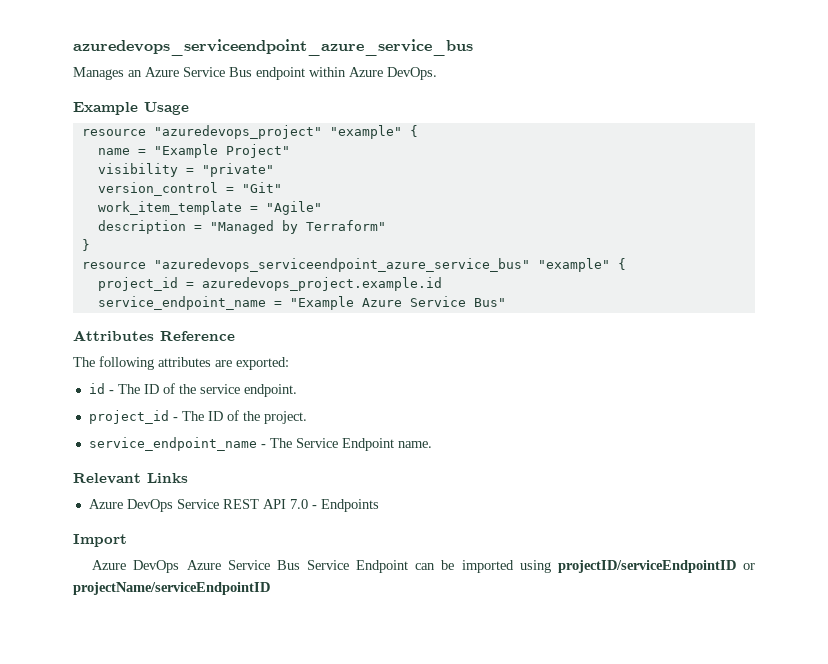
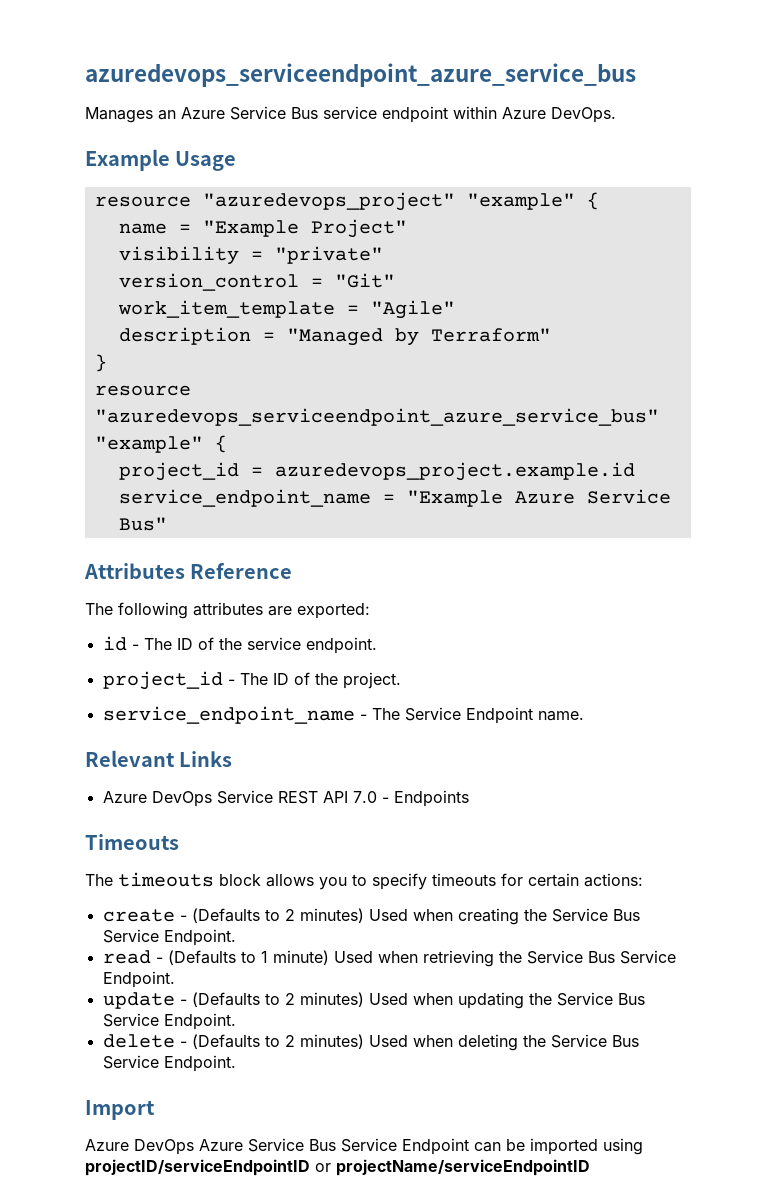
- Manages an Azure Service Bus endpoint within Azure DevOps.
+ Manages an Azure Service Bus service endpoint within Azure DevOps.
+ Timeouts
+ The timeouts block allows you to specify timeouts for certain actions:
+ create - (Defaults to 2 minutes) Used when creating the Service Bus Service Endpoint.
+ read - (Defaults to 1 minute) Used when retrieving the Service Bus Service Endpoint.
+ update - (Defaults to 2 minutes) Used when updating the Service Bus Service Endpoint.
+ delete - (Defaults to 2 minutes) Used when deleting the Service Bus Service Endpoint.

